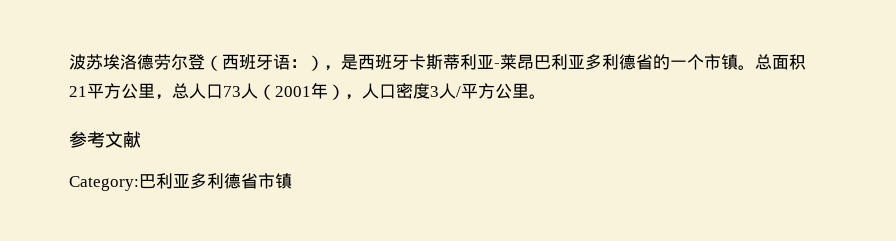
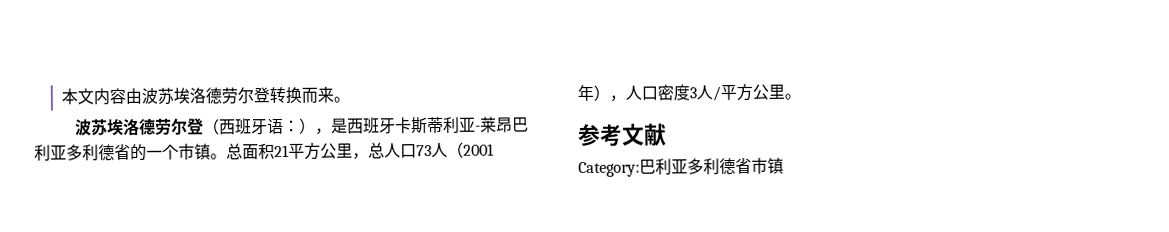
+ 本文内容由波苏埃洛德劳尔登转换而来。

